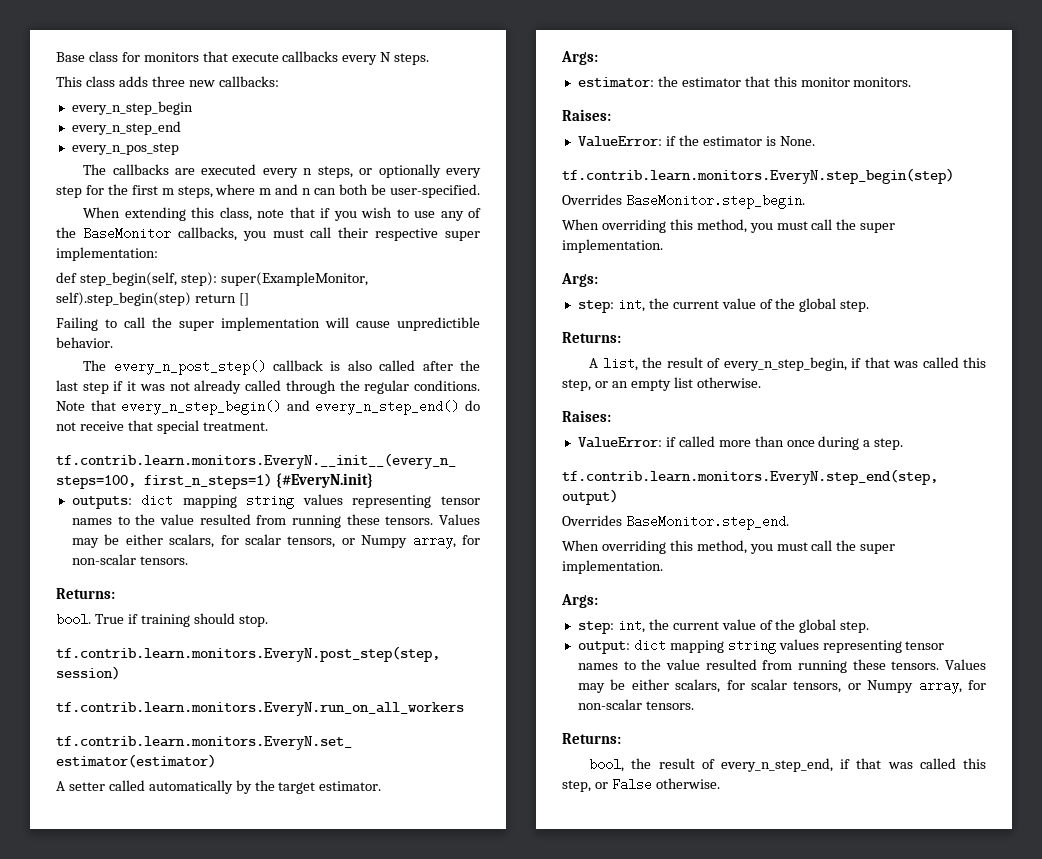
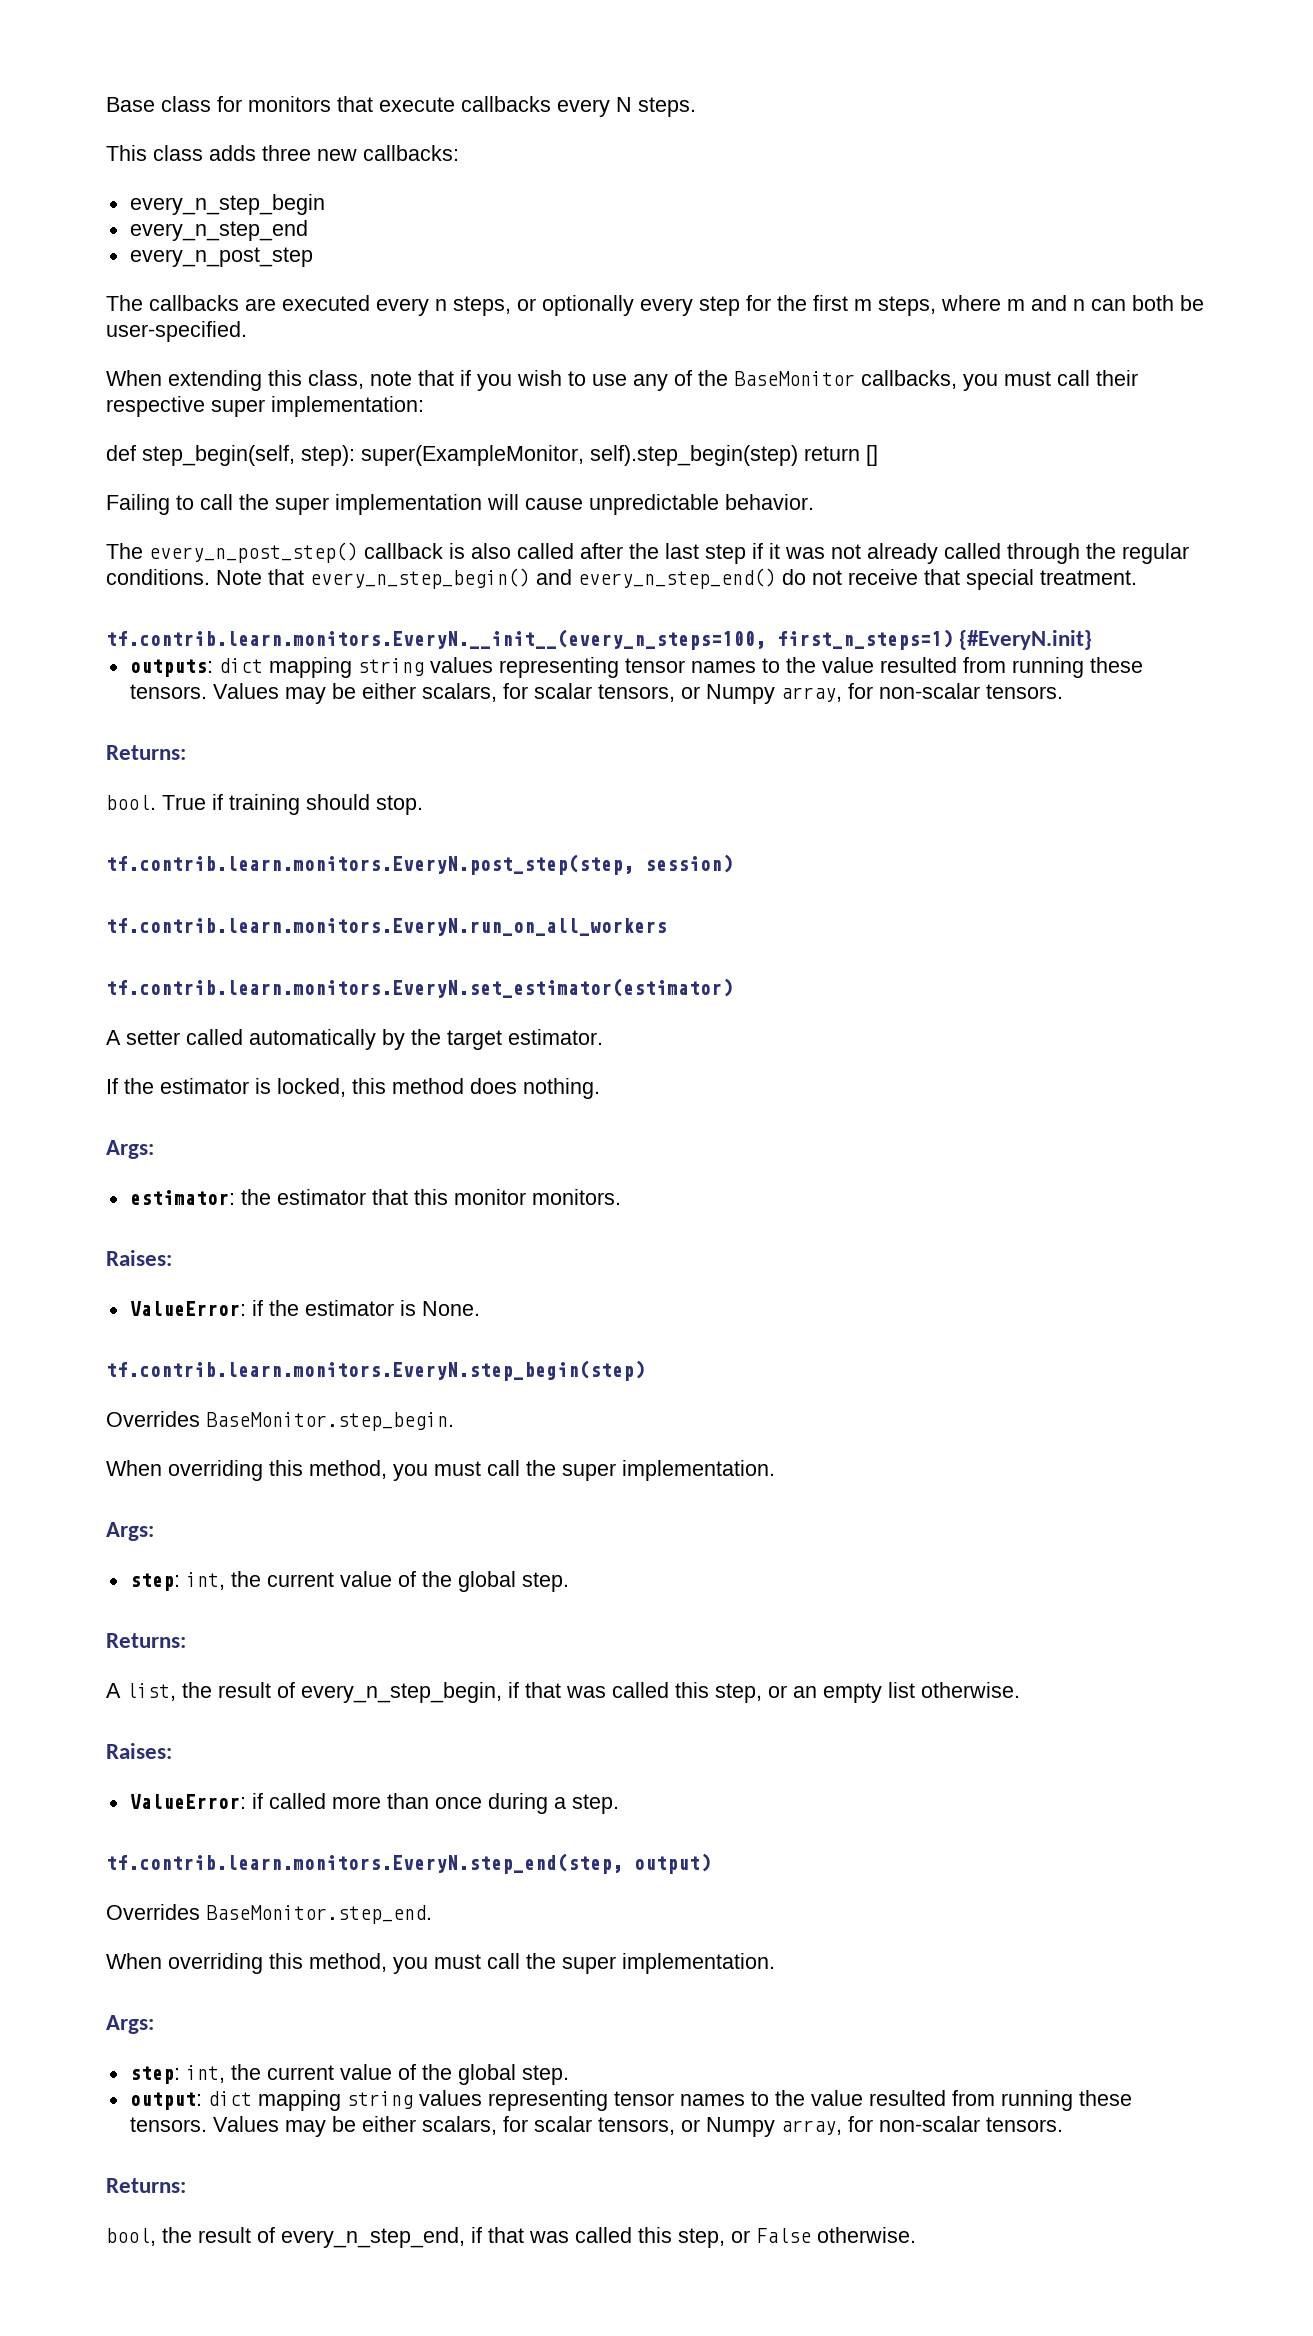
- every_n_pos_step
+ every_n_post_step
- Failing to call the super implementation will cause unpredictible behavior.
+ Failing to call the super implementation will cause unpredictable behavior.
+ If the estimator is locked, this method does nothing.

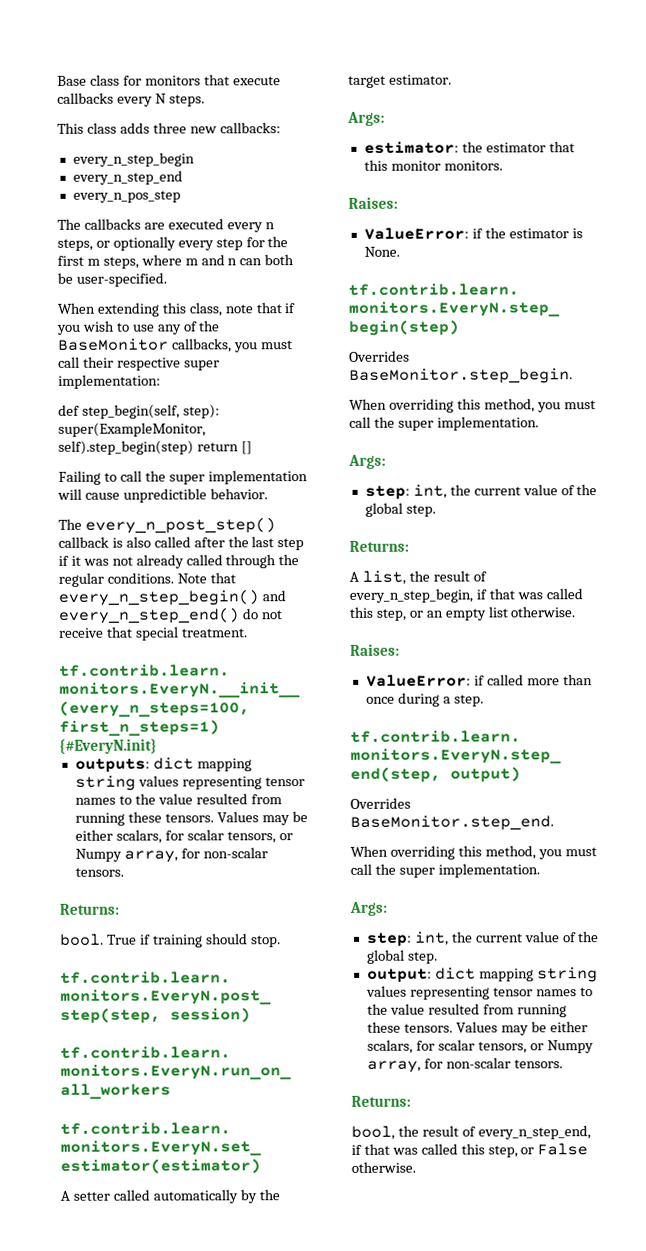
- every_n_post_step
+ every_n_pos_step
- Failing to call the super implementation will cause unpredictable behavior.
+ Failing to call the super implementation will cause unpredictible behavior.
- If the estimator is locked, this method does nothing.

